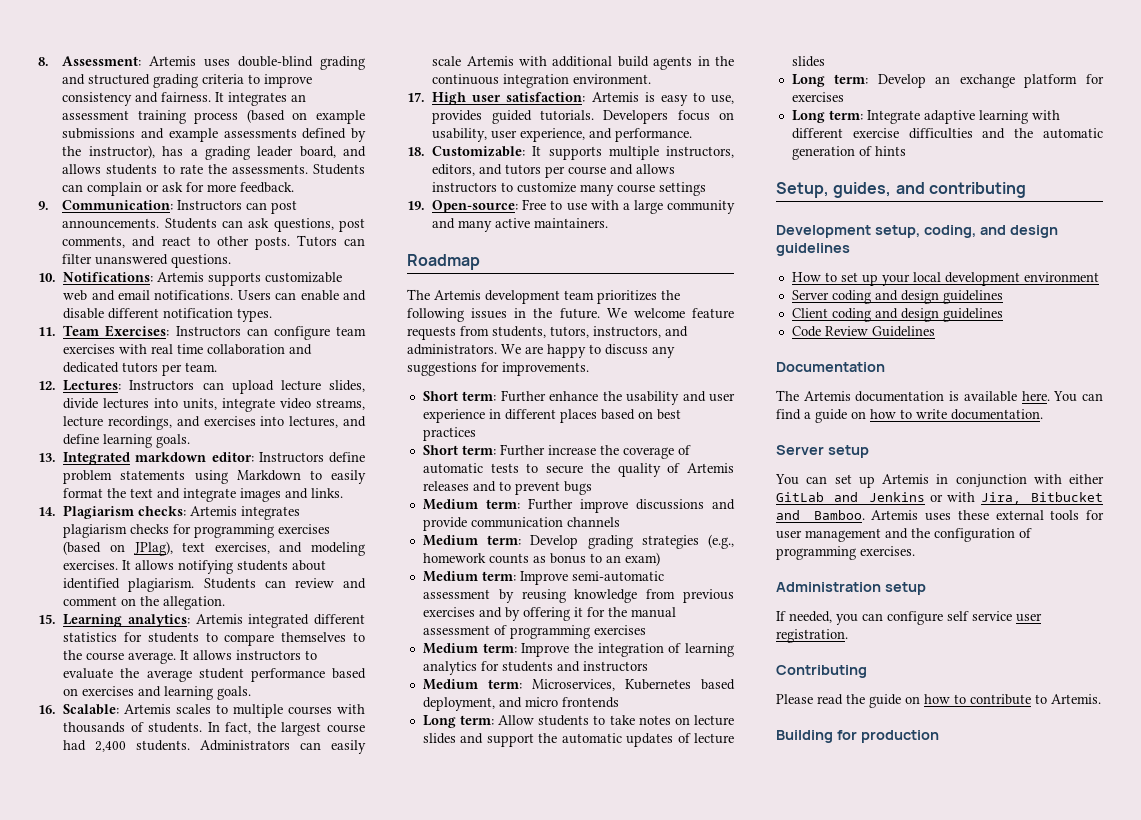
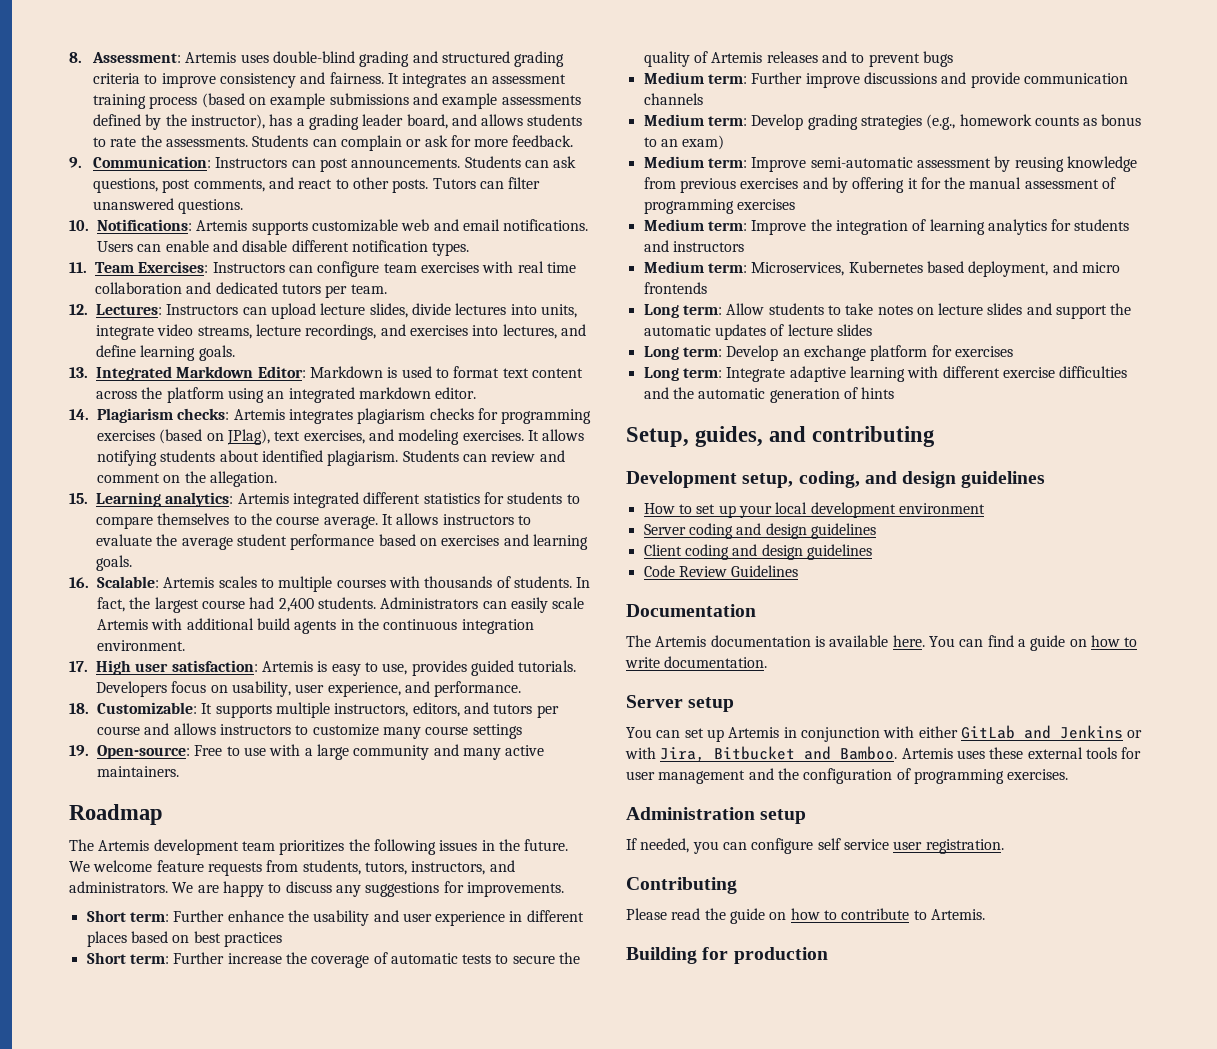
- 13. Integrated markdown editor: Instructors define problem statements using Markdown to easily format the text and integrate images and links.
+ 13. Integrated Markdown Editor: Markdown is used to format text content across the platform using an integrated markdown editor.

